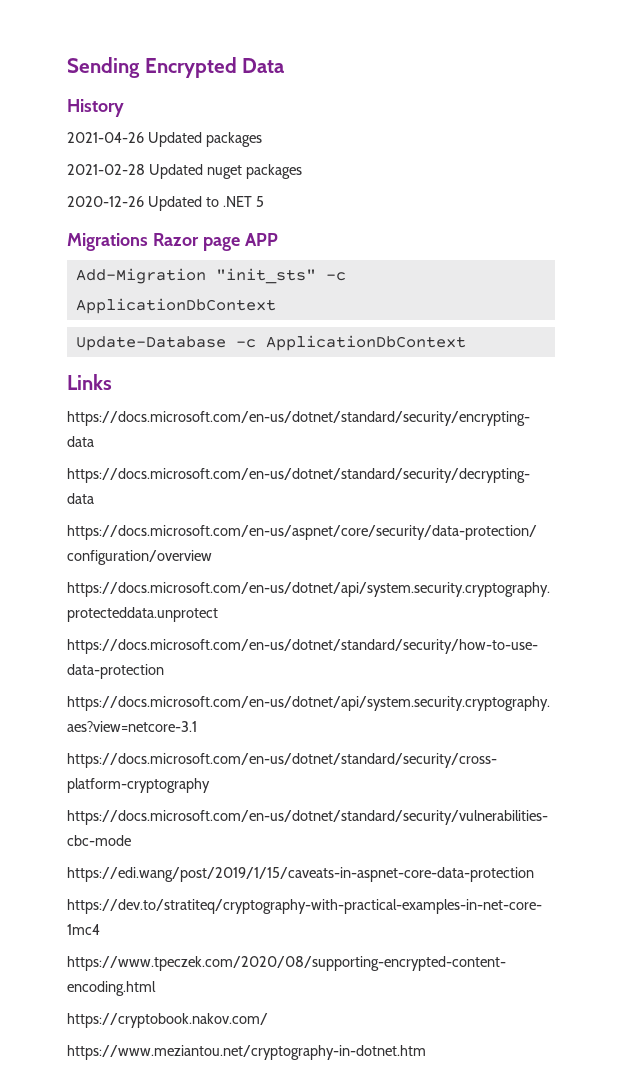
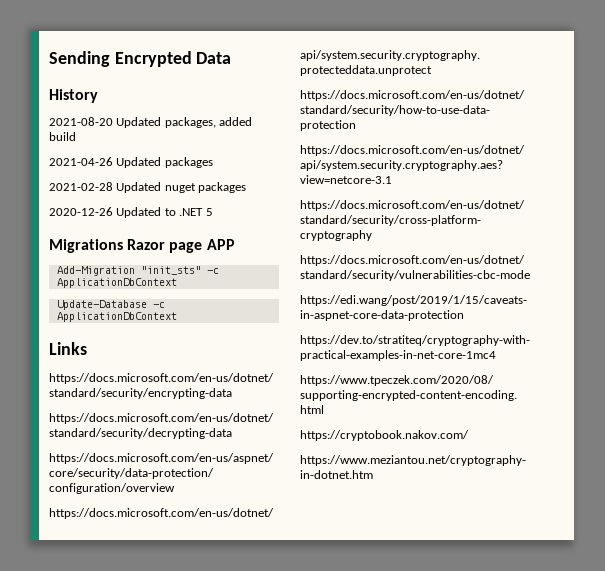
+ 2021-08-20 Updated packages, added build

